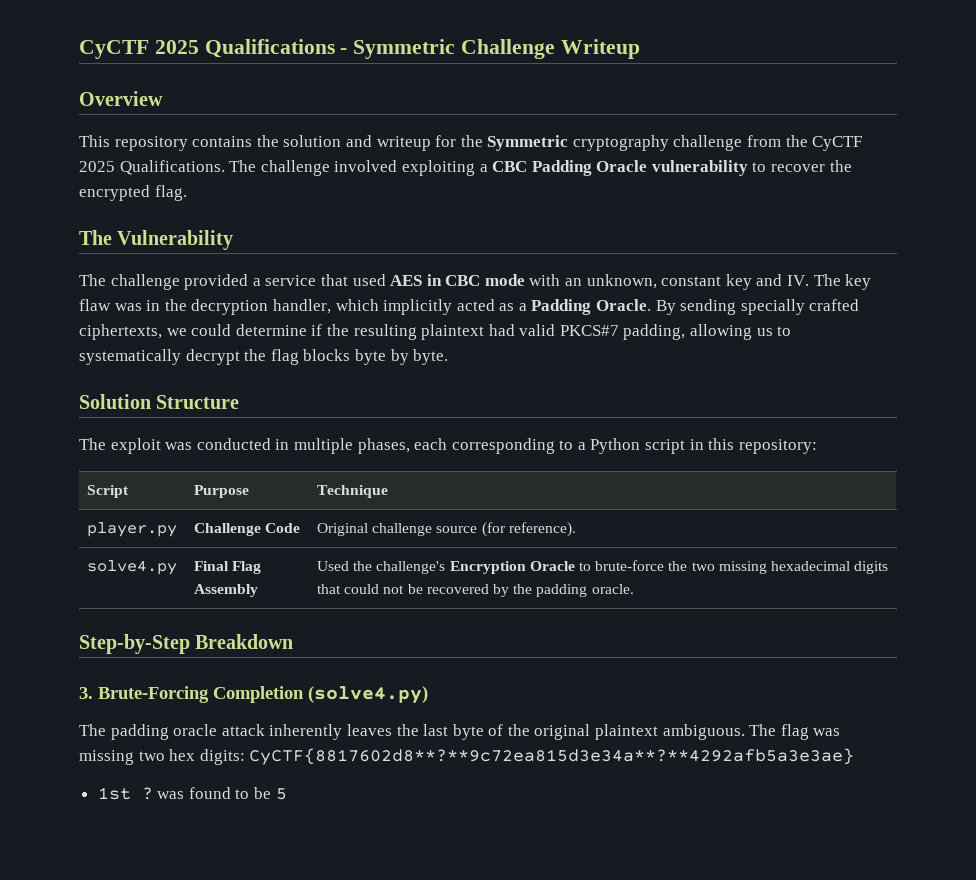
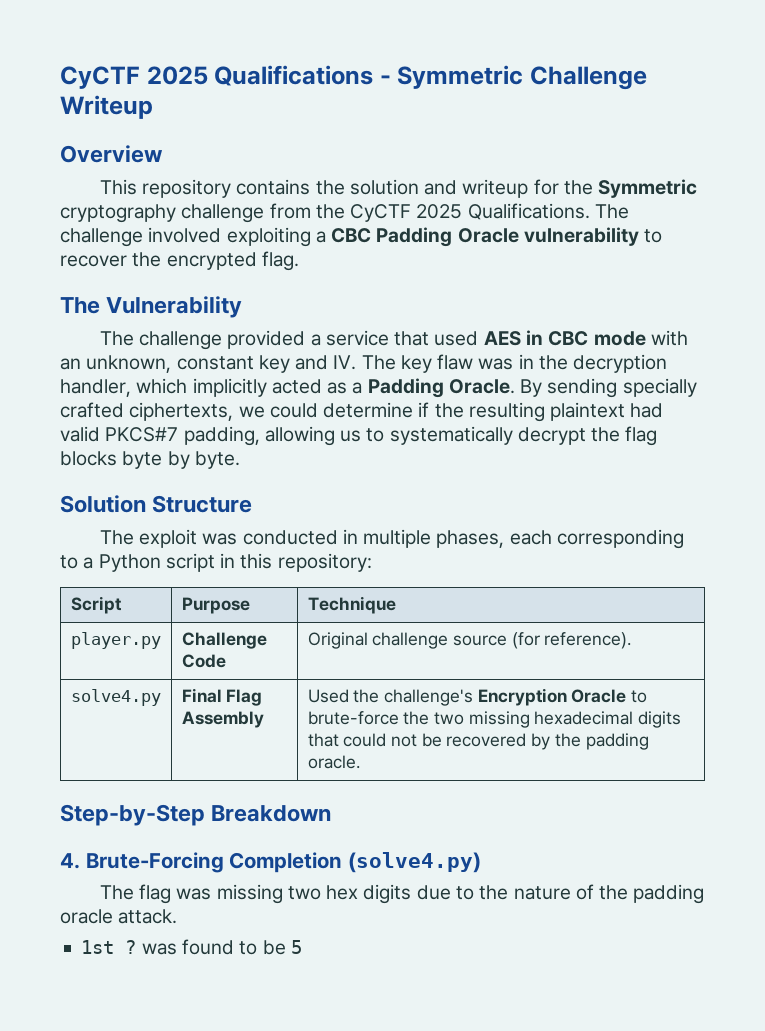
- 3. Brute-Forcing Completion (solve4.py)
+ 4. Brute-Forcing Completion (solve4.py)
- The padding oracle attack inherently leaves the last byte of the original plaintext ambiguous. The flag was missing two hex digits: CyCTF{8817602d8**?**9c72ea815d3e34a**?**4292afb5a3e3ae}
+ The flag was missing two hex digits due to the nature of the padding oracle attack.

